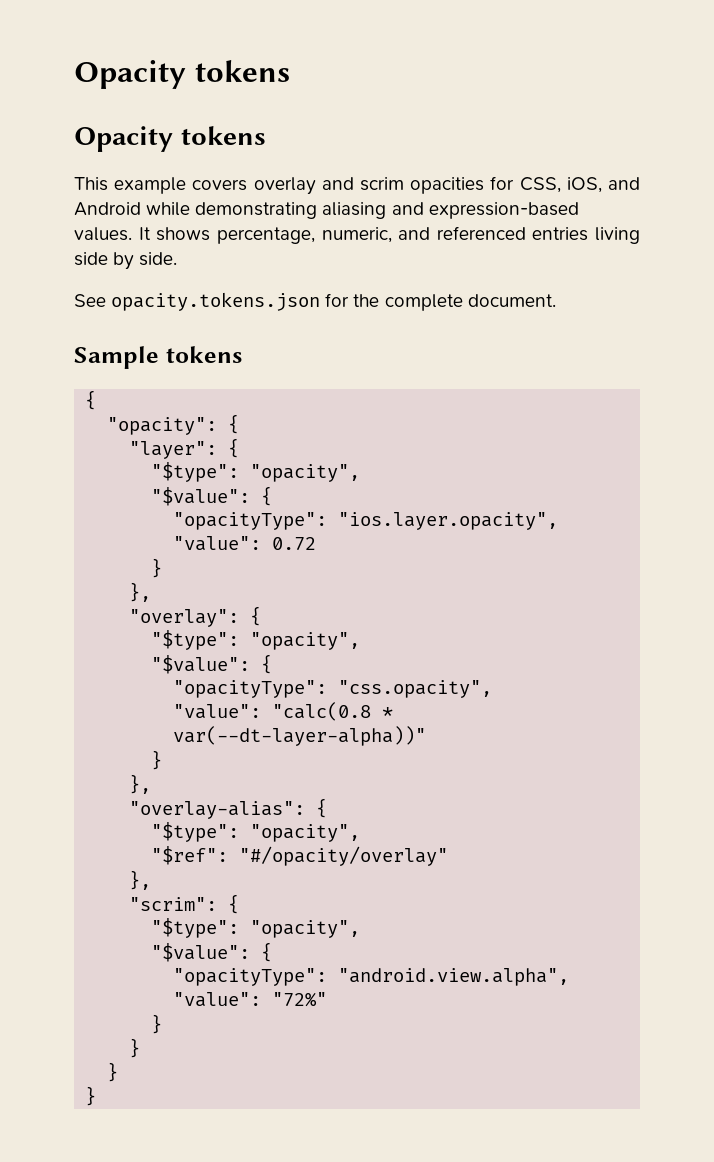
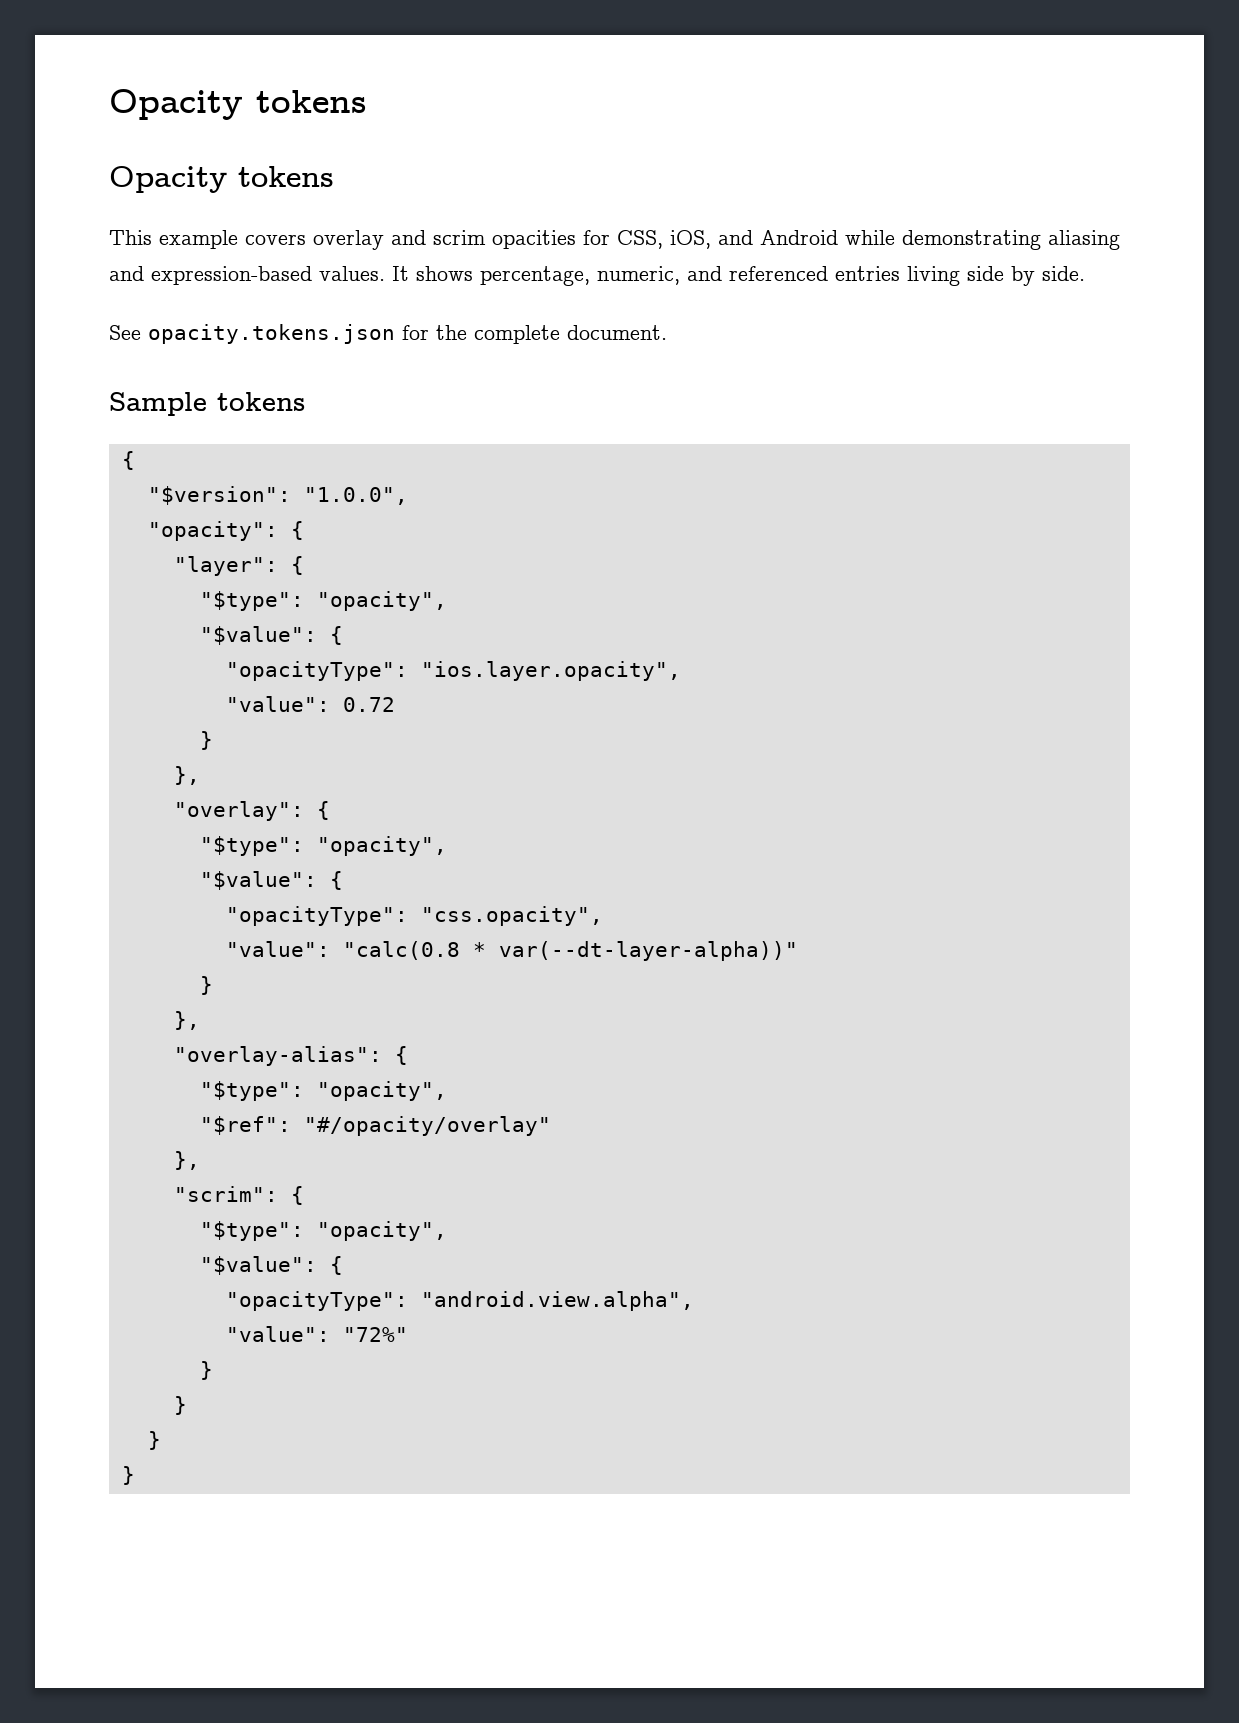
+ "$version": "1.0.0",

